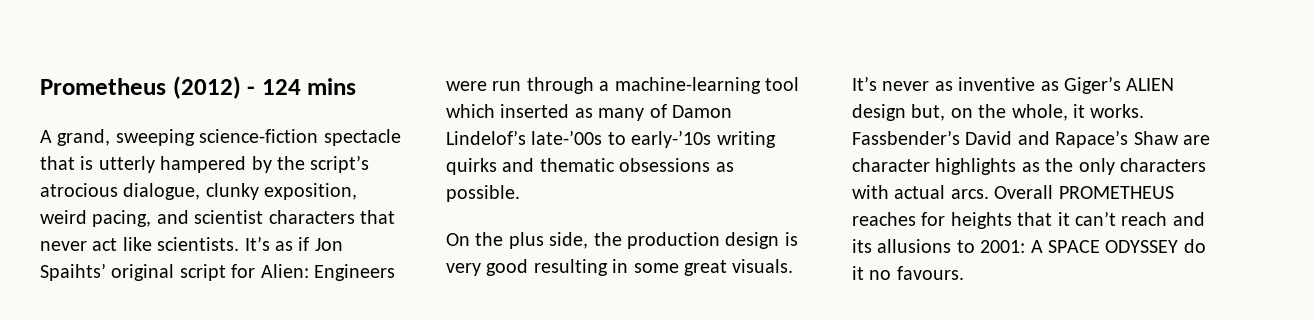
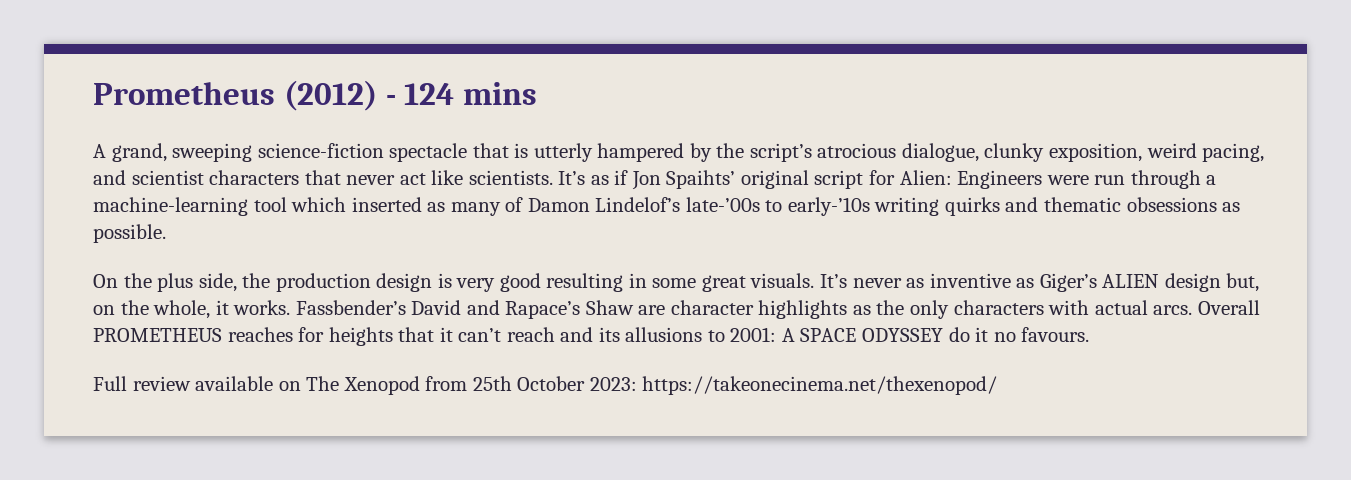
+ Full review available on The Xenopod from 25th October 2023: https://takeonecinema.net/thexenopod/

